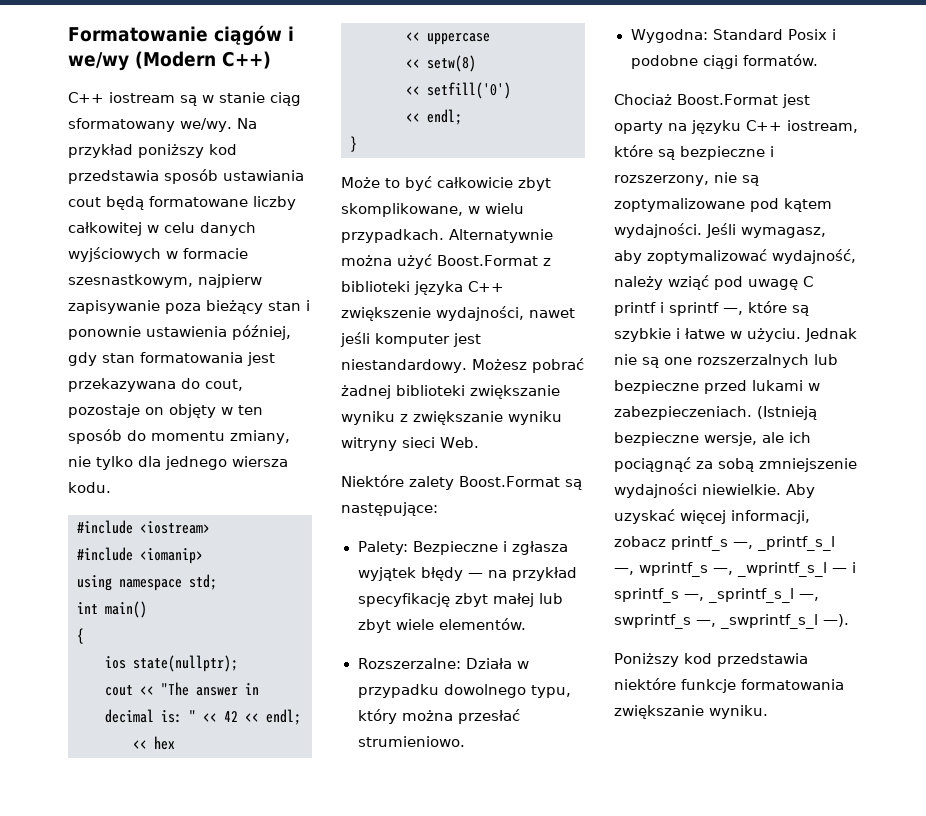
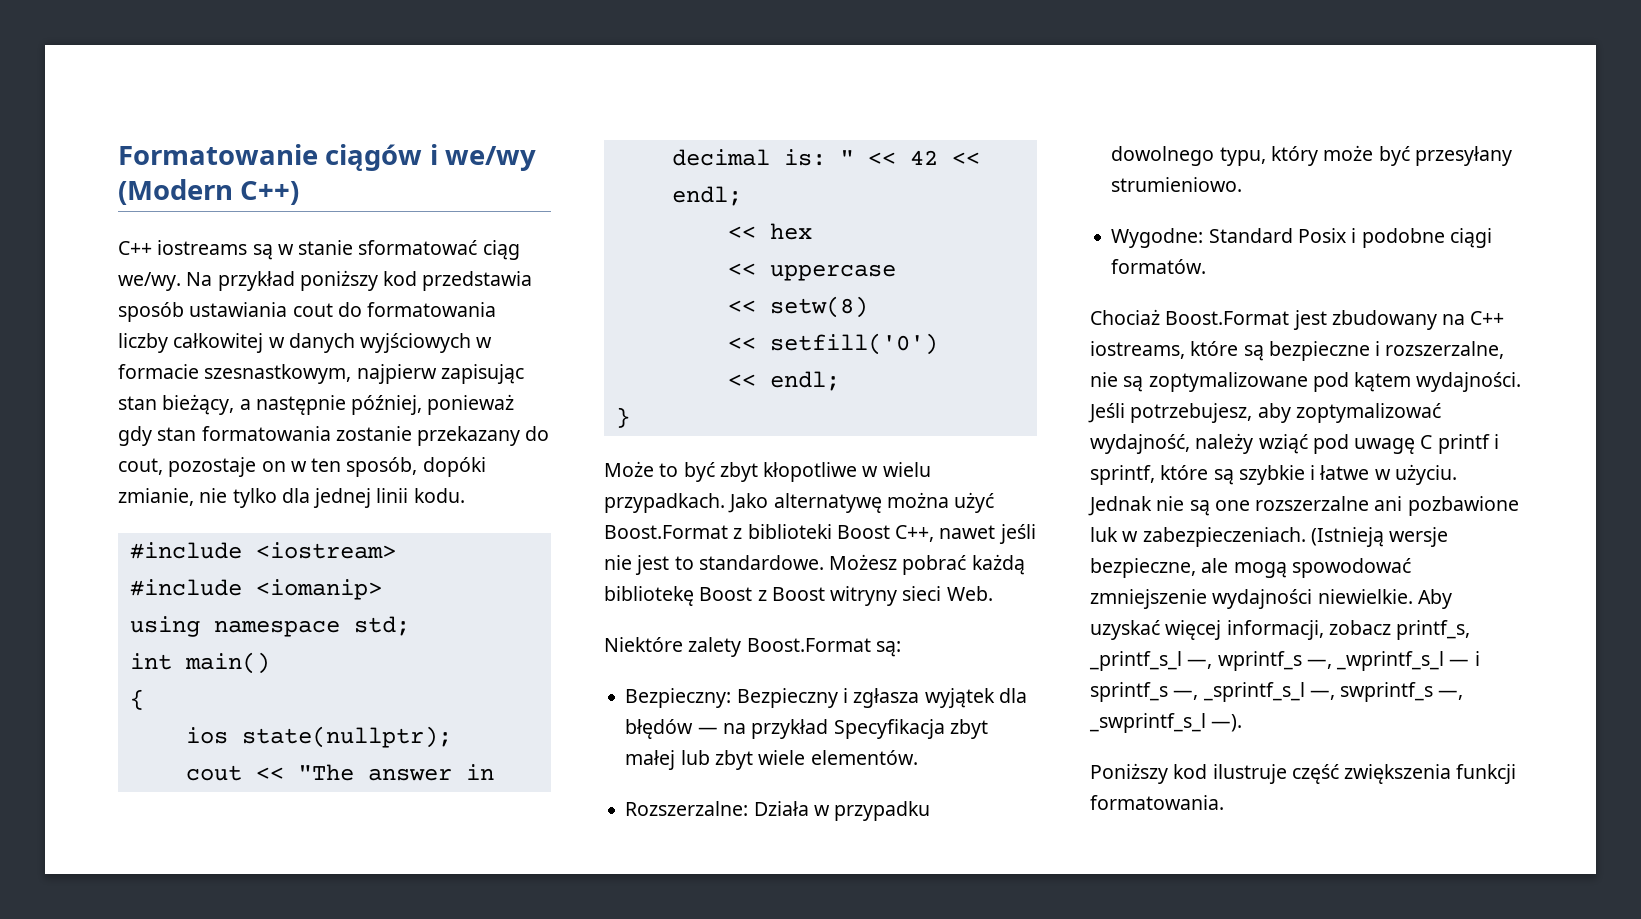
- C++ iostream są w stanie ciąg sformatowany we/wy.
+ C++ iostreams są w stanie sformatować ciąg we/wy.
- Na przykład poniższy kod przedstawia sposób ustawiania cout będą formatowane liczby całkowitej w celu danych wyjściowych w formacie szesnastkowym, najpierw zapisywanie poza bieżący stan i ponownie ustawienia później, gdy stan formatowania jest przekazywana do cout, pozostaje on objęty w ten sposób do momentu zmiany, nie tylko dla jednego wiersza kodu.
+ Na przykład poniższy kod przedstawia sposób ustawiania cout do formatowania liczby całkowitej w danych wyjściowych w formacie szesnastkowym, najpierw zapisując stan bieżący, a następnie później, ponieważ gdy stan formatowania zostanie przekazany do cout, pozostaje on w ten sposób, dopóki zmianie, nie tylko dla jednej linii kodu.
- Może to być całkowicie zbyt skomplikowane, w wielu przypadkach.
+ Może to być zbyt kłopotliwe w wielu przypadkach.
- Alternatywnie można użyć Boost.Format z biblioteki języka C++ zwiększenie wydajności, nawet jeśli komputer jest niestandardowy. Możesz pobrać żadnej biblioteki zwiększanie wyniku z zwiększanie wyniku witryny sieci Web.
+ Jako alternatywę można użyć Boost.Format z biblioteki Boost C++, nawet jeśli nie jest to standardowe. Możesz pobrać każdą bibliotekę Boost z Boost witryny sieci Web.
- Niektóre zalety Boost.Format są następujące:
- Palety: Bezpieczne i zgłasza wyjątek błędy — na przykład specyfikację zbyt małej lub zbyt wiele elementów.
+ Niektóre zalety Boost.Format są:
+ Bezpieczny: Bezpieczny i zgłasza wyjątek dla błędów — na przykład Specyfikacja zbyt małej lub zbyt wiele elementów.
- Rozszerzalne: Działa w przypadku dowolnego typu, który można przesłać strumieniowo.
+ Rozszerzalne: Działa w przypadku dowolnego typu, który może być przesyłany strumieniowo.
- Wygodna: Standard Posix i podobne ciągi formatów.
+ Wygodne: Standard Posix i podobne ciągi formatów.
- Chociaż Boost.Format jest oparty na języku C++ iostream, które są bezpieczne i rozszerzony, nie są zoptymalizowane pod kątem wydajności.
+ Chociaż Boost.Format jest zbudowany na C++ iostreams, które są bezpieczne i rozszerzalne, nie są zoptymalizowane pod kątem wydajności.
- Jeśli wymagasz, aby zoptymalizować wydajność, należy wziąć pod uwagę C printf i sprintf —, które są szybkie i łatwe w użyciu.
+ Jeśli potrzebujesz, aby zoptymalizować wydajność, należy wziąć pod uwagę C printf i sprintf, które są szybkie i łatwe w użyciu.
- Jednak nie są one rozszerzalnych lub bezpieczne przed lukami w zabezpieczeniach. (Istnieją bezpieczne wersje, ale ich pociągnąć za sobą zmniejszenie wydajności niewielkie.
+ Jednak nie są one rozszerzalne ani pozbawione luk w zabezpieczeniach. (Istnieją wersje bezpieczne, ale mogą spowodować zmniejszenie wydajności niewielkie.
- Aby uzyskać więcej informacji, zobacz printf_s —, _printf_s_l —, wprintf_s —, _wprintf_s_l — i sprintf_s —, _sprintf_s_l —, swprintf_s —, _swprintf_s_l —).
+ Aby uzyskać więcej informacji, zobacz printf_s, _printf_s_l —, wprintf_s —, _wprintf_s_l — i sprintf_s —, _sprintf_s_l —, swprintf_s —, _swprintf_s_l —).
- Poniższy kod przedstawia niektóre funkcje formatowania zwiększanie wyniku.
+ Poniższy kod ilustruje część zwiększenia funkcji formatowania.

